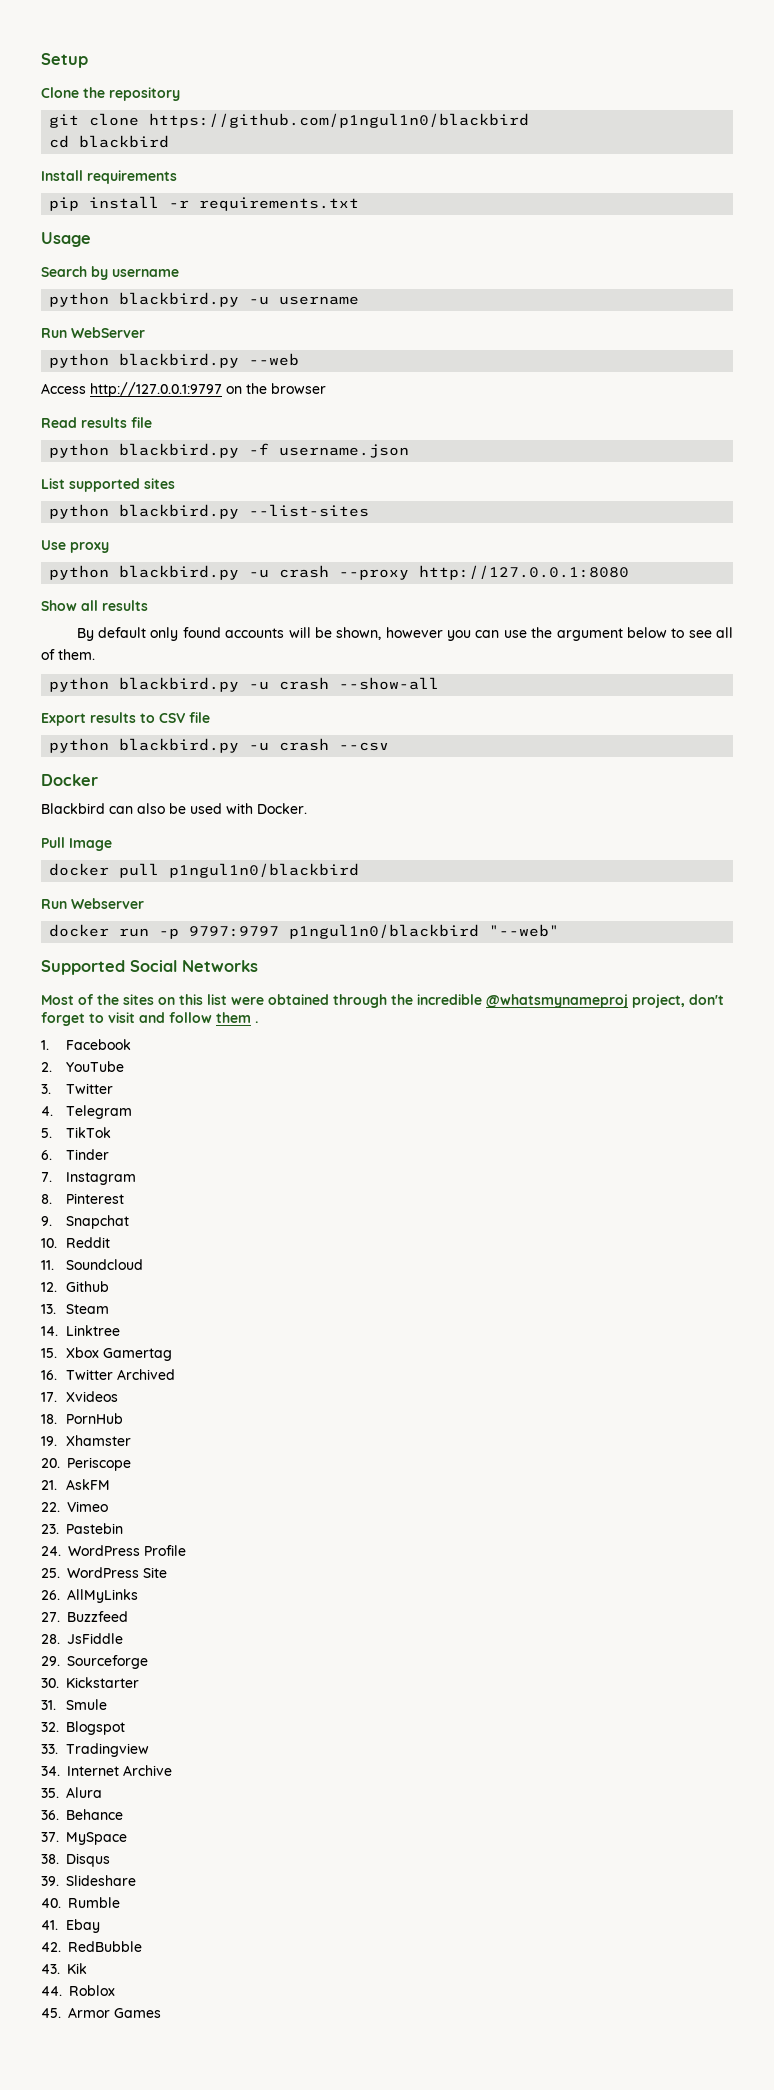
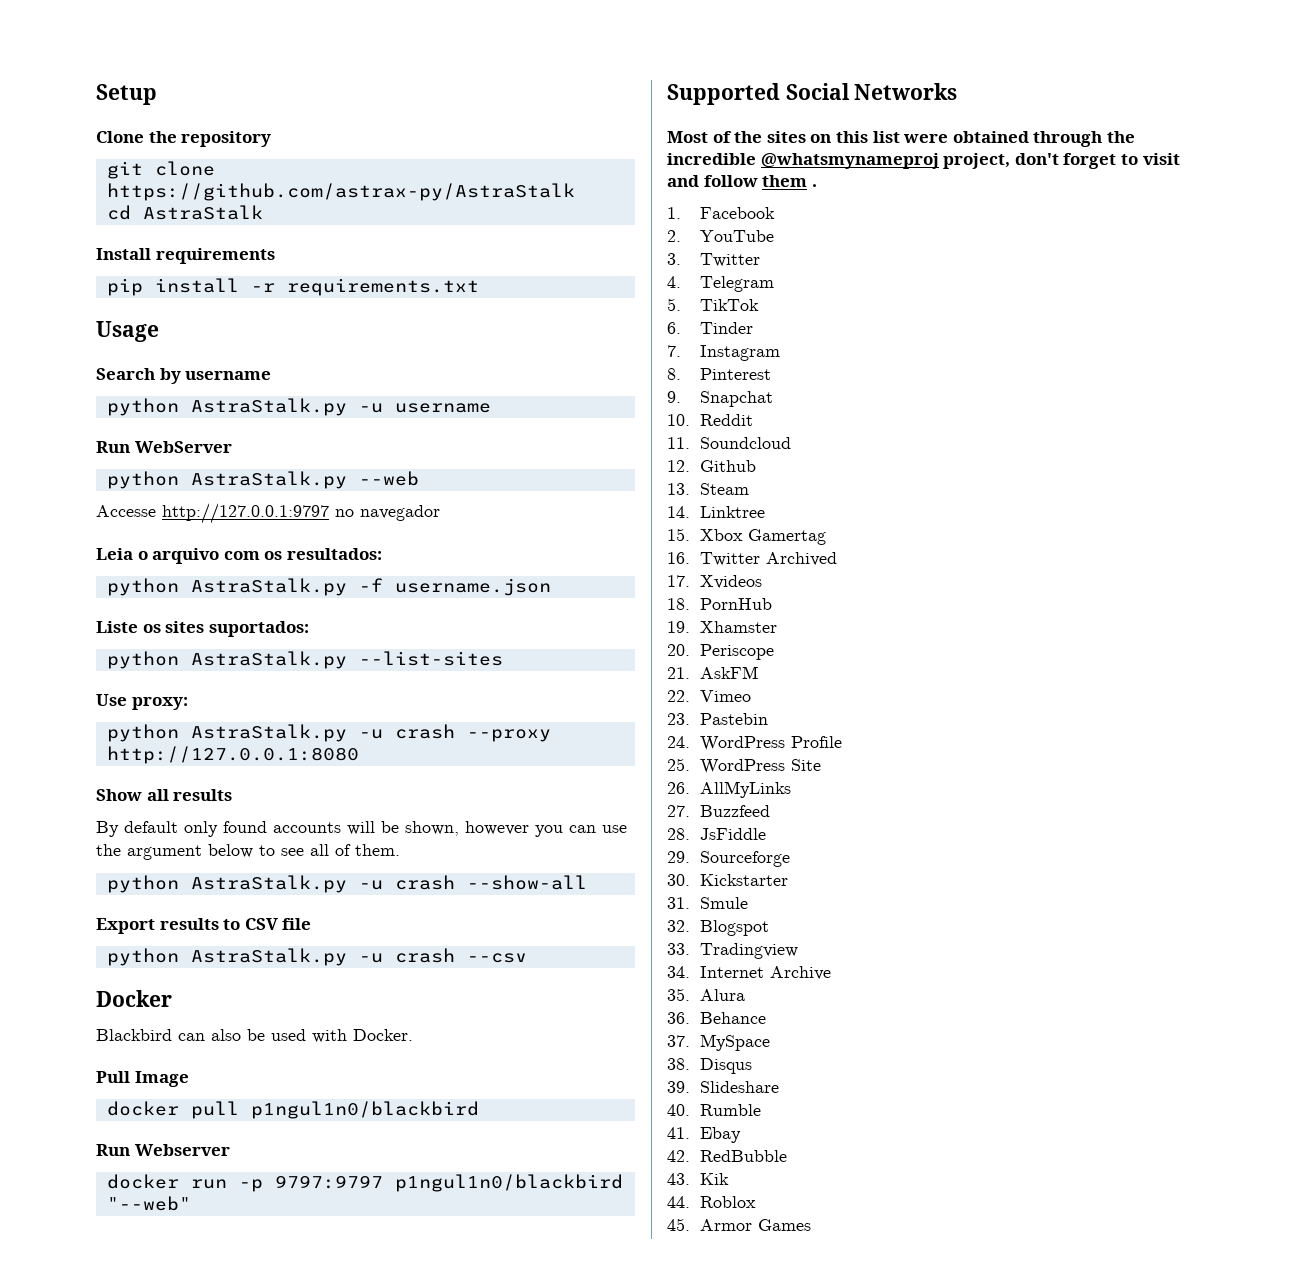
- git clone https://github.com/p1ngul1n0/blackbird
+ git clone https://github.com/astrax-py/AstraStalk
- cd blackbird
+ cd AstraStalk
- python blackbird.py -u username
+ python AstraStalk.py -u username
- python blackbird.py --web
+ python AstraStalk.py --web
- Access http://127.0.0.1:9797 on the browser
- Read results file
- python blackbird.py -f username.json
+ Accesse http://127.0.0.1:9797 no navegador
+ Leia o arquivo com os resultados:
+ python AstraStalk.py -f username.json
- List supported sites
- python blackbird.py --list-sites
+ Liste os sites suportados:
+ python AstraStalk.py --list-sites
- Use proxy
- python blackbird.py -u crash --proxy http://127.0.0.1:8080
+ Use proxy:
+ python AstraStalk.py -u crash --proxy http://127.0.0.1:8080
- python blackbird.py -u crash --show-all
+ python AstraStalk.py -u crash --show-all
- python blackbird.py -u crash --csv
+ python AstraStalk.py -u crash --csv

